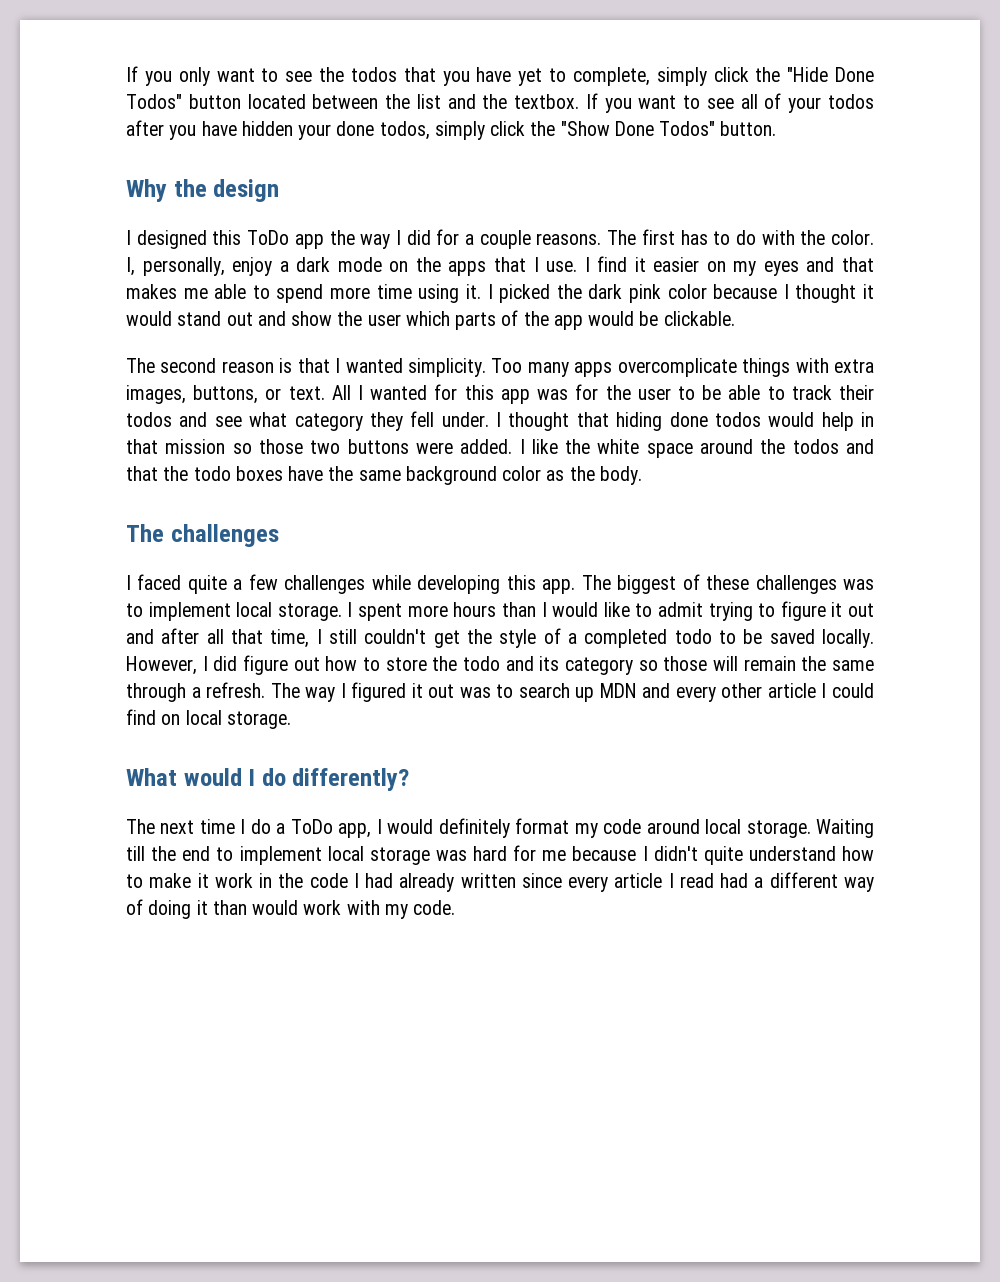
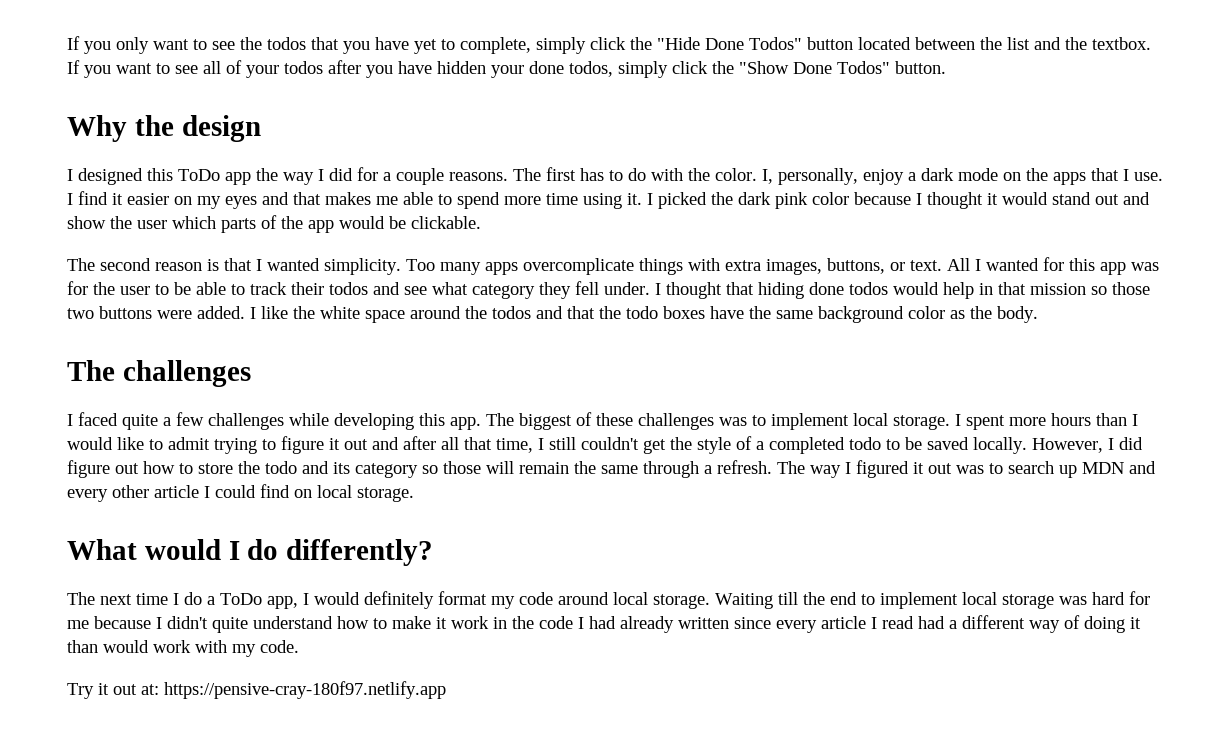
+ Try it out at: https://pensive-cray-180f97.netlify.app

